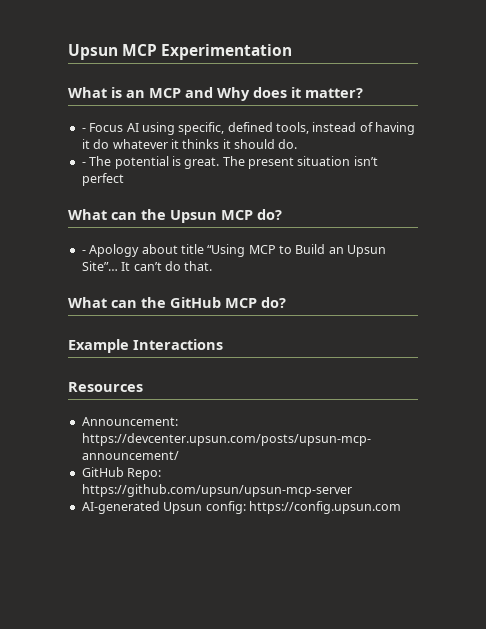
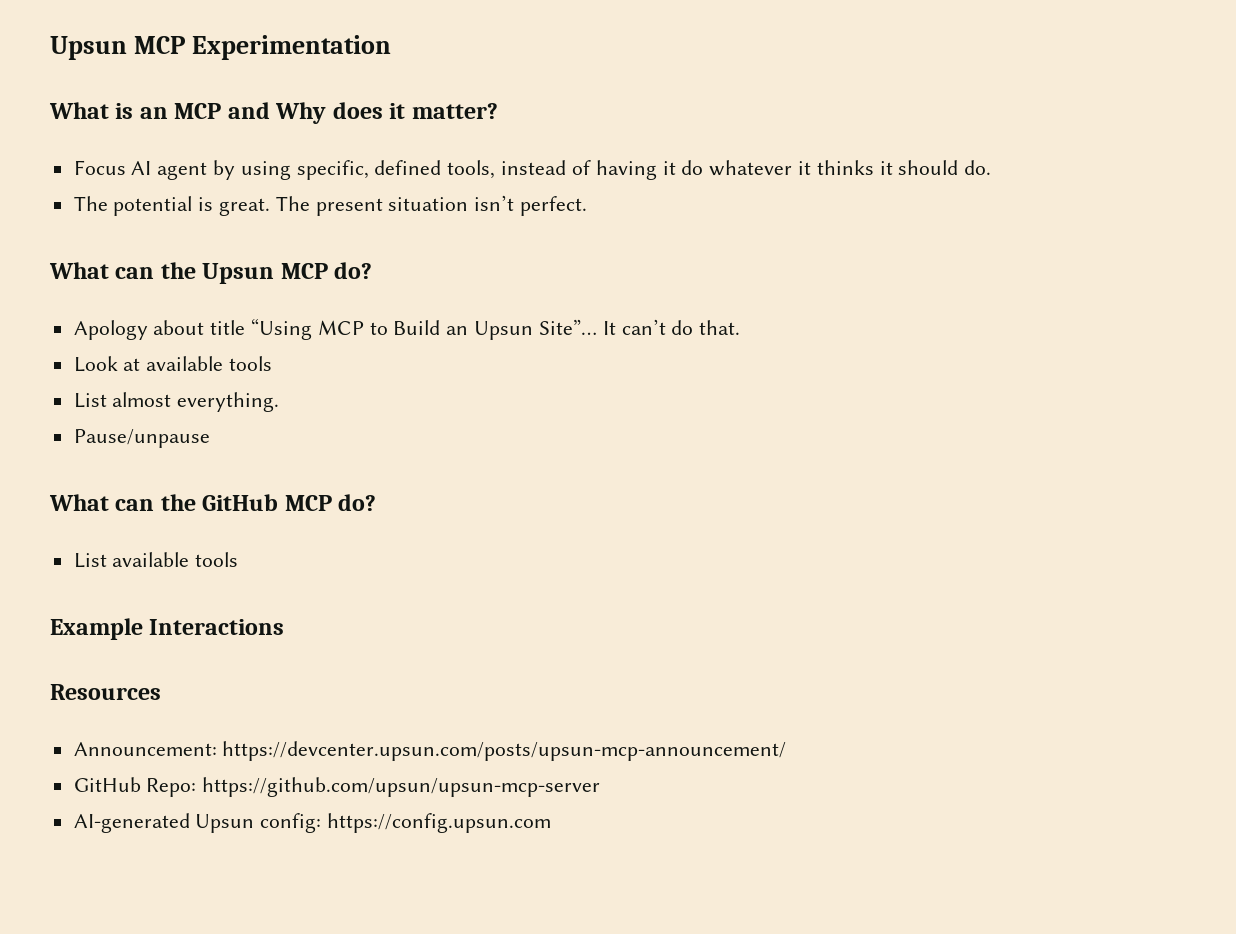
- - Focus AI using specific, defined tools, instead of having it do whatever it thinks it should do.
+ Focus AI agent by using specific, defined tools, instead of having it do whatever it thinks it should do.
- - The potential is great.
+ The potential is great.
- The present situation isn’t perfect
+ The present situation isn’t perfect.
- - Apology about title “Using MCP to Build an Upsun Site”…
+ Apology about title “Using MCP to Build an Upsun Site”…
+ Look at available tools
+ List almost everything.
+ Pause/unpause
+ List available tools

